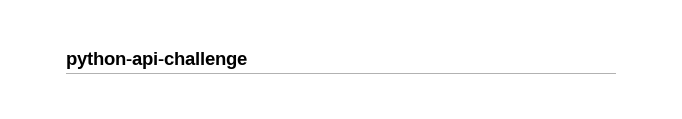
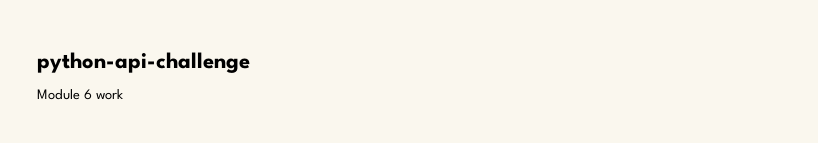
+ Module 6 work

